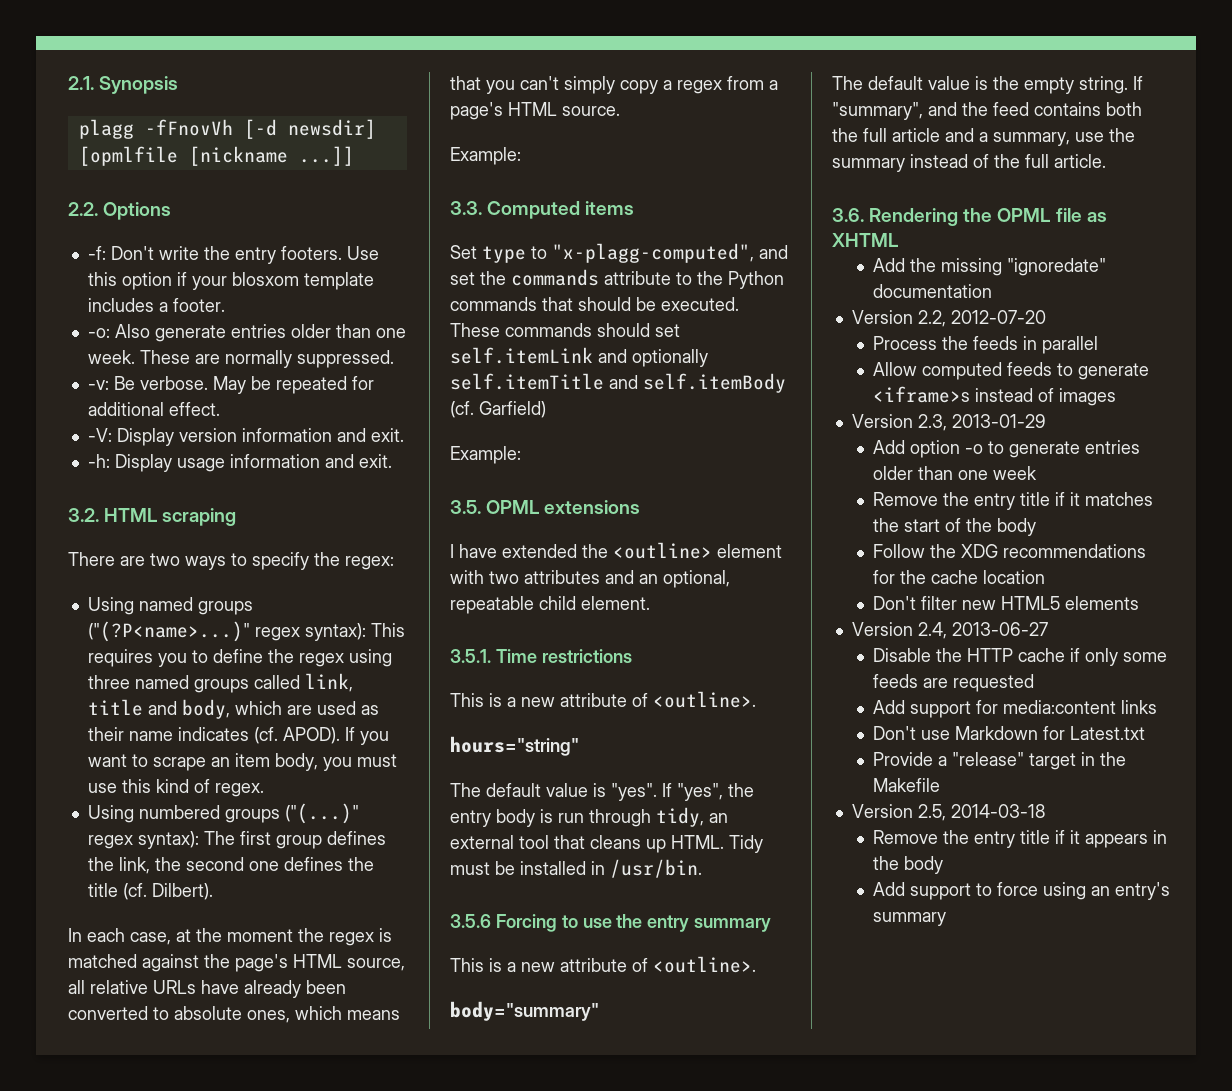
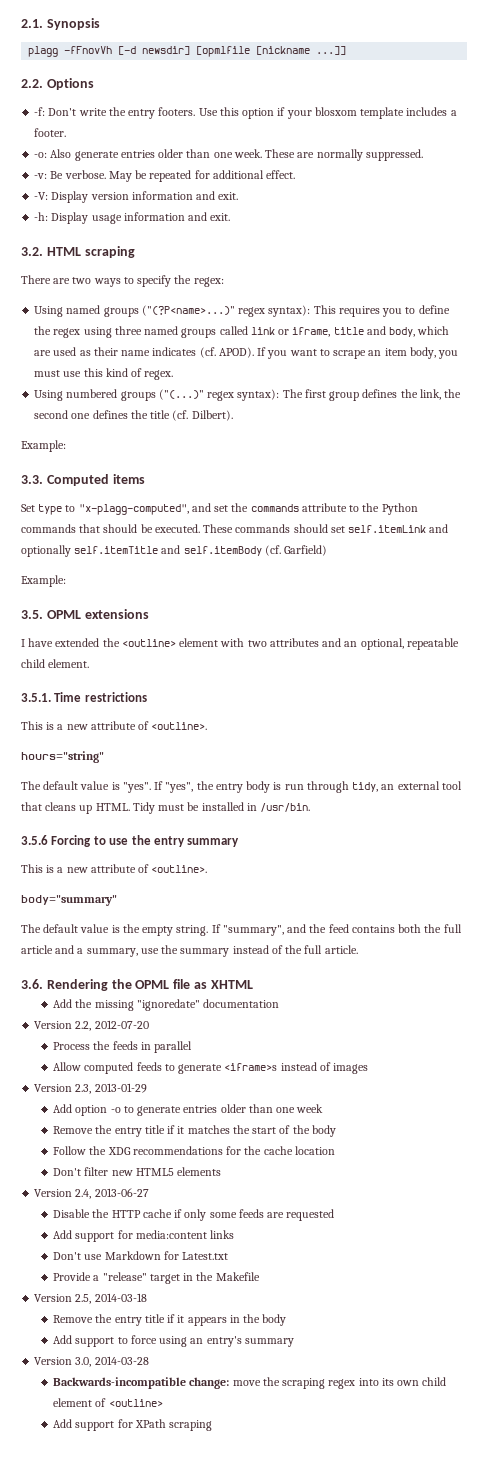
- Using named groups ("(?P<name>...)" regex syntax): This requires you to define the regex using three named groups called link, title and body, which are used as their name indicates (cf. APOD).
+ Using named groups ("(?P<name>...)" regex syntax): This requires you to define the regex using three named groups called link or iframe, title and body, which are used as their name indicates (cf. APOD).
- In each case, at the moment the regex is matched against the page's HTML source, all relative URLs have already been converted to absolute ones, which means that you can't simply copy a regex from a page's HTML source.
+ Version 3.0, 2014-03-28
+ Backwards-incompatible change: move the scraping regex into its own child element of <outline>
+ Add support for XPath scraping

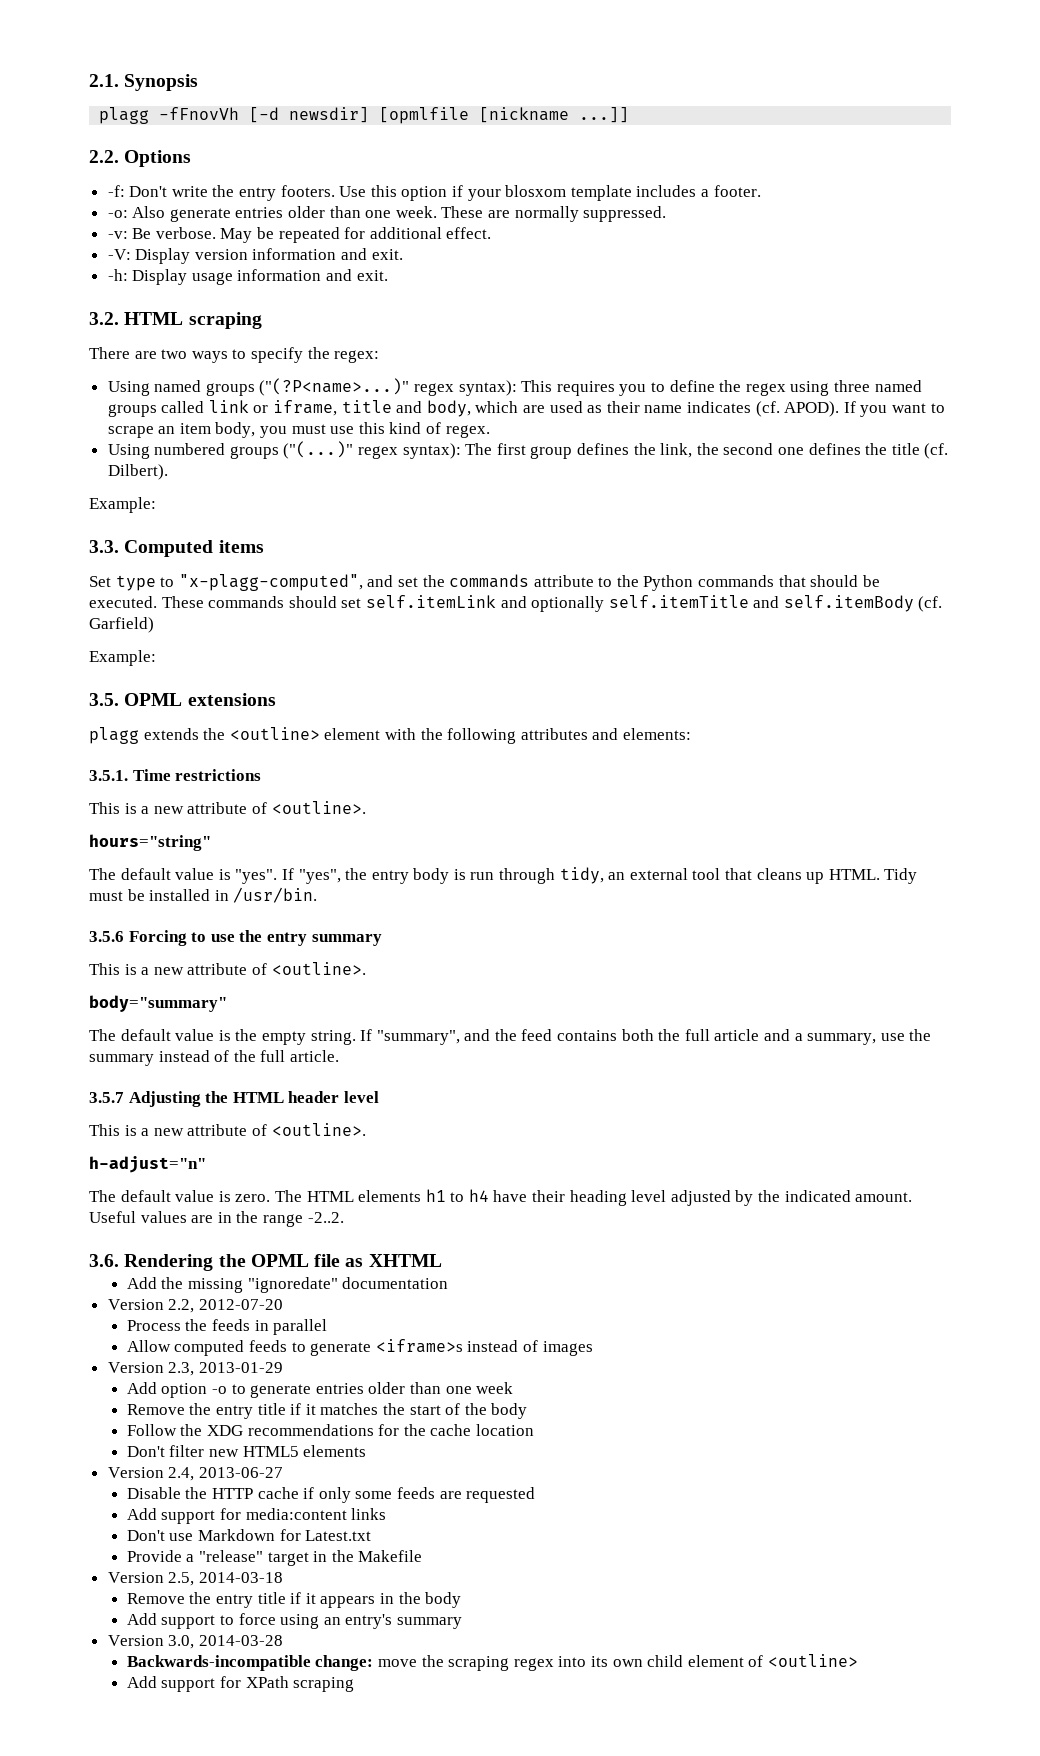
- I have extended the <outline> element with two attributes and an optional, repeatable child element.
+ plagg extends the <outline> element with the following attributes and elements:
+ 3.5.7 Adjusting the HTML header level
+ This is a new attribute of <outline>.
+ h-adjust="n"
+ The default value is zero. The HTML elements h1 to h4 have their heading level adjusted by the indicated amount. Useful values are in the range -2..2.

